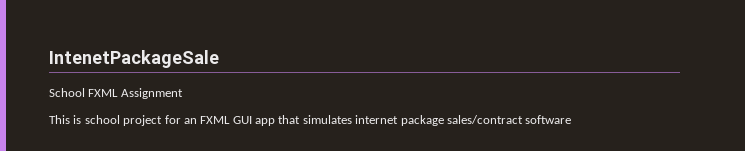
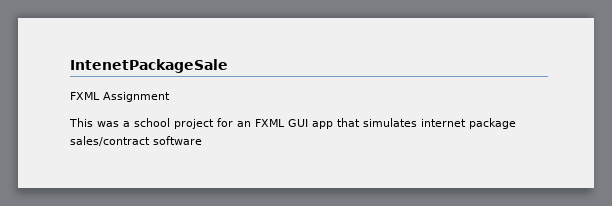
- School FXML Assignment
+ FXML Assignment
- This is school project for an FXML GUI app that simulates internet package sales/contract software
+ This was a school project for an FXML GUI app that simulates internet package sales/contract software

